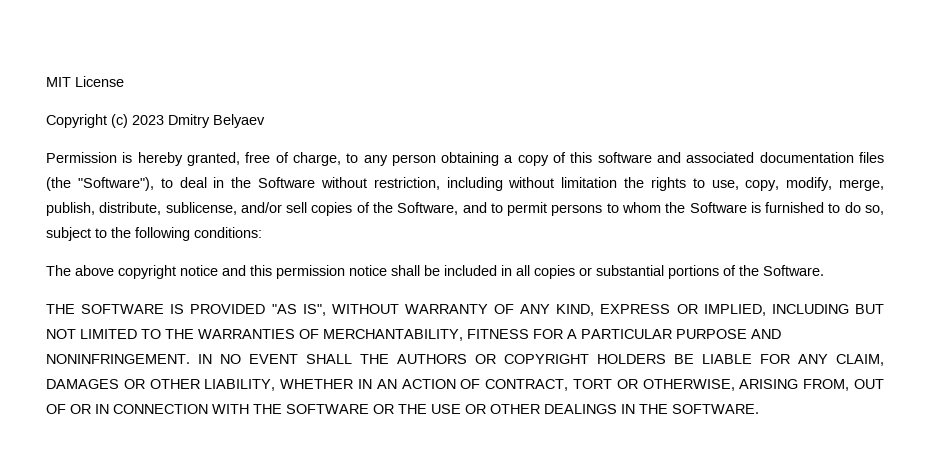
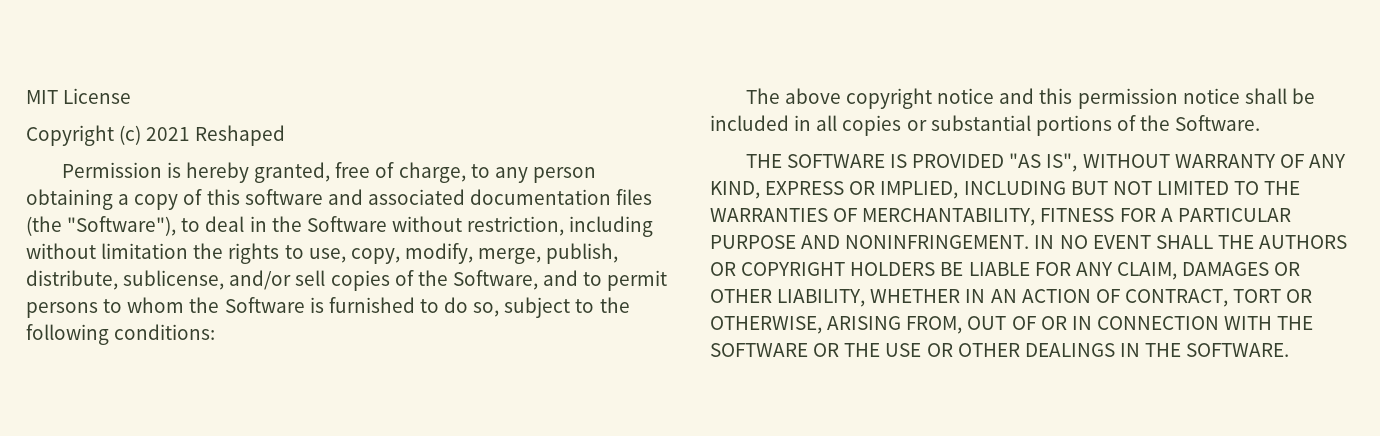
- Copyright (c) 2023 Dmitry Belyaev
+ Copyright (c) 2021 Reshaped

